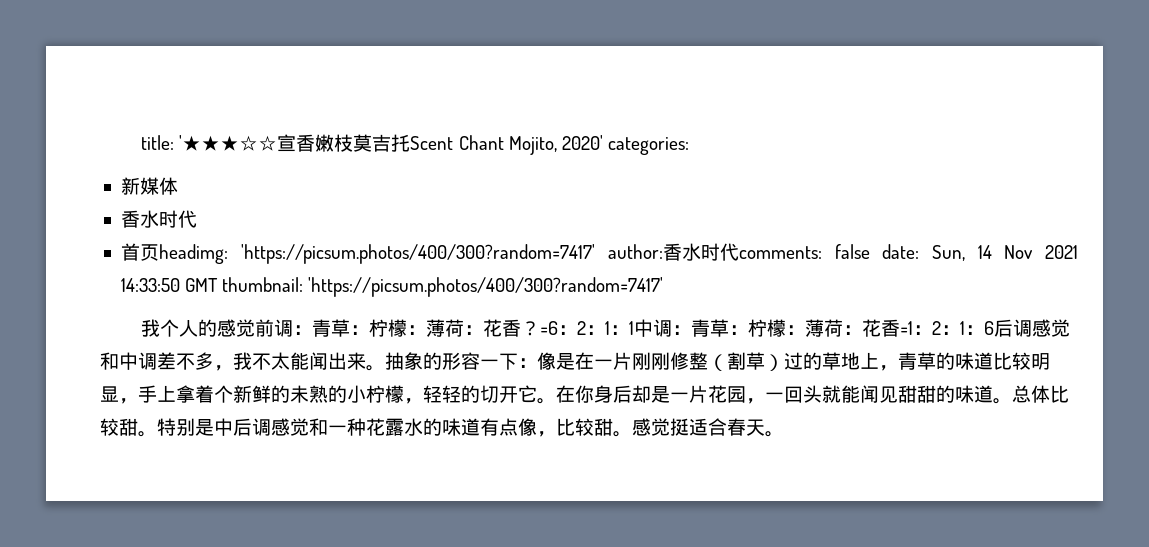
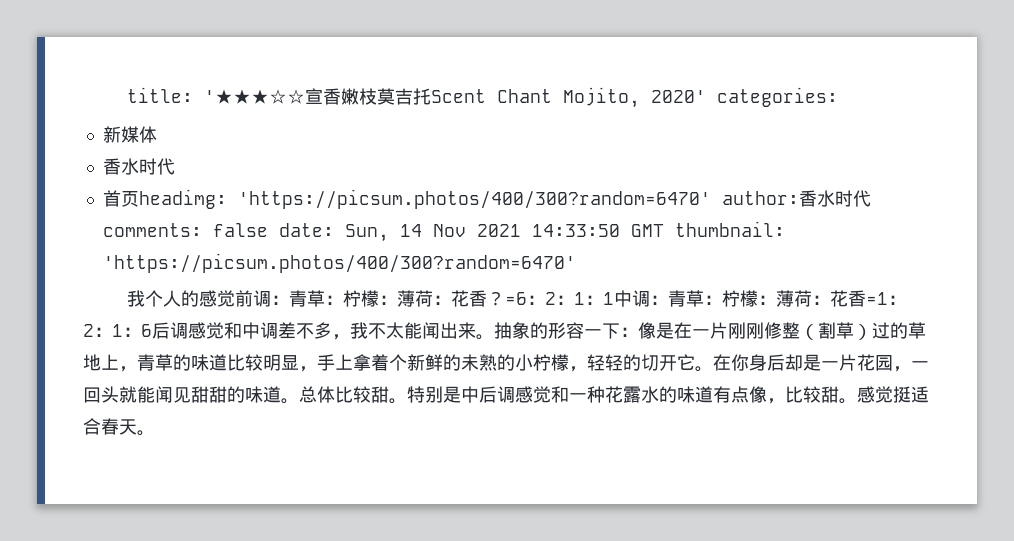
- 首页headimg: 'https://picsum.photos/400/300?random=7417' author:香水时代comments: false date: Sun, 14 Nov 2021 14:33:50 GMT thumbnail: 'https://picsum.photos/400/300?random=7417'
+ 首页headimg: 'https://picsum.photos/400/300?random=6470' author:香水时代comments: false date: Sun, 14 Nov 2021 14:33:50 GMT thumbnail: 'https://picsum.photos/400/300?random=6470'

